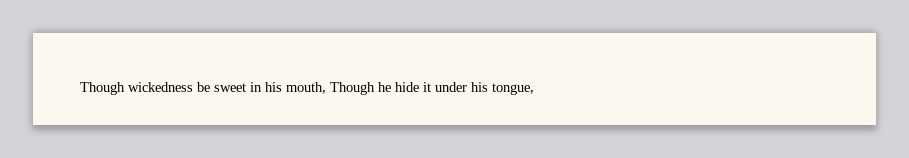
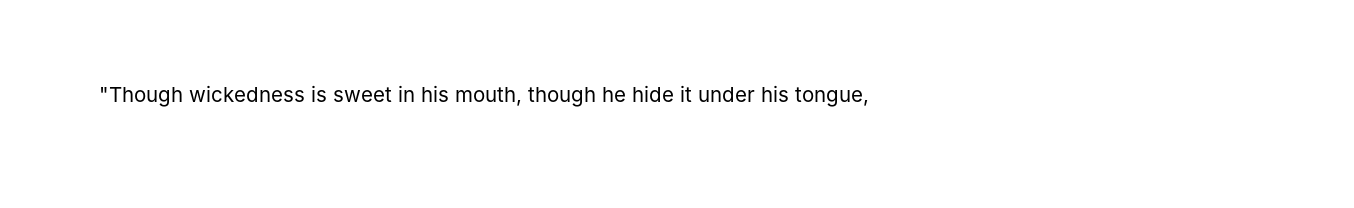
- Though wickedness be sweet in his mouth, Though he hide it under his tongue,
+ "Though wickedness is sweet in his mouth, though he hide it under his tongue,

